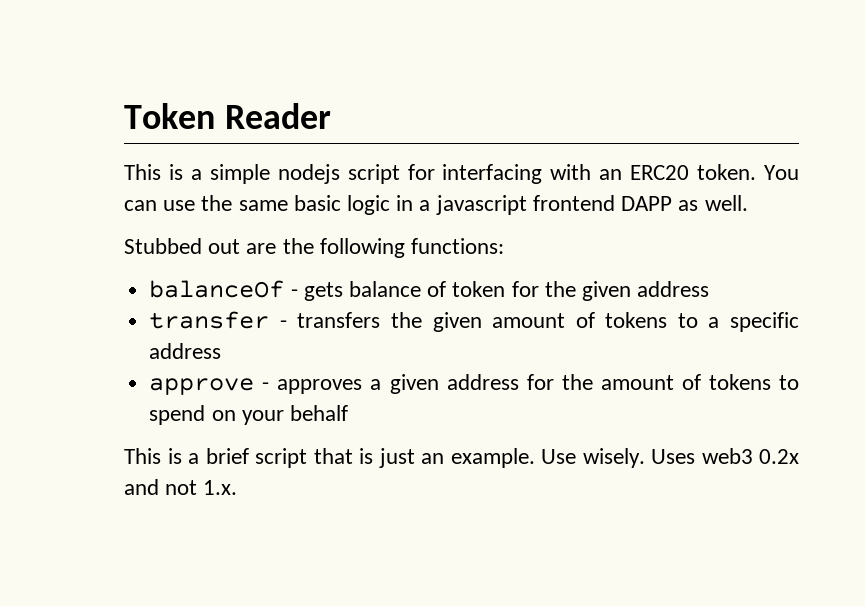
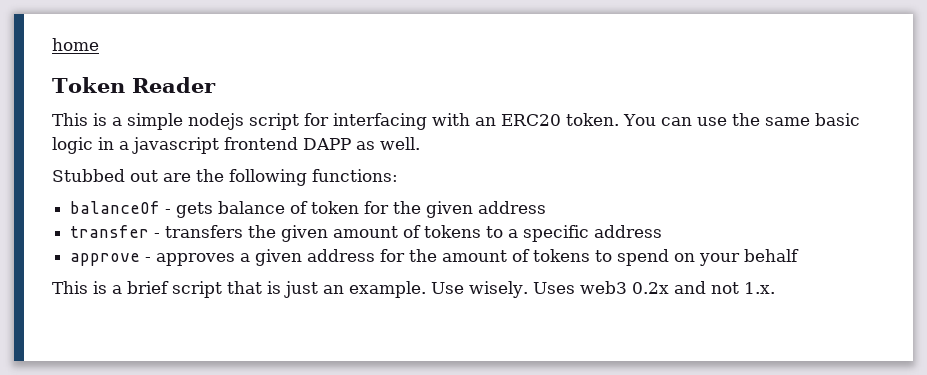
+ home

